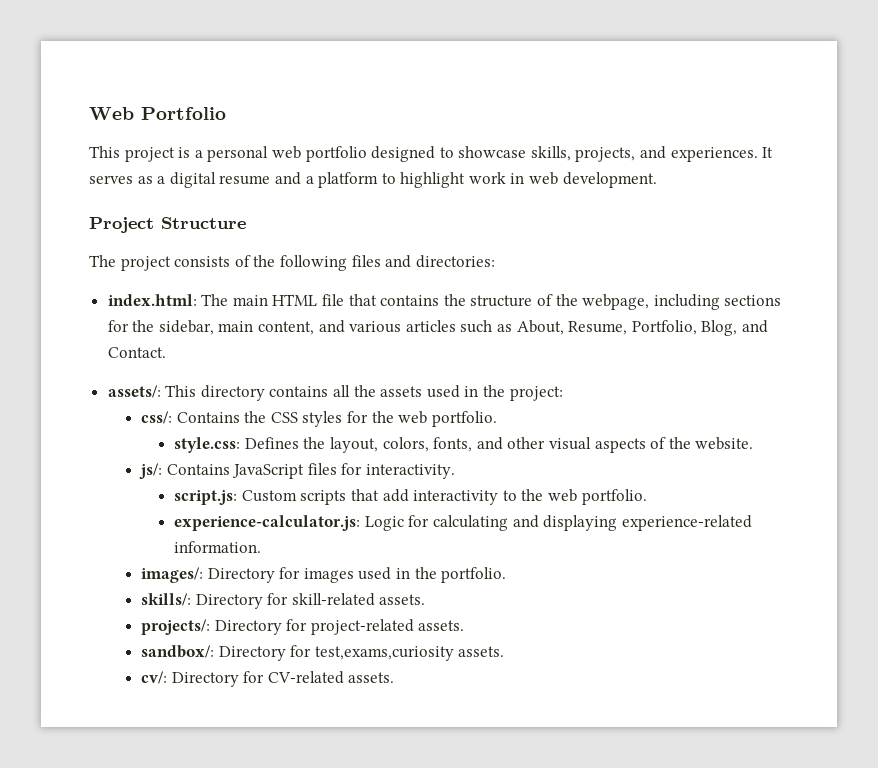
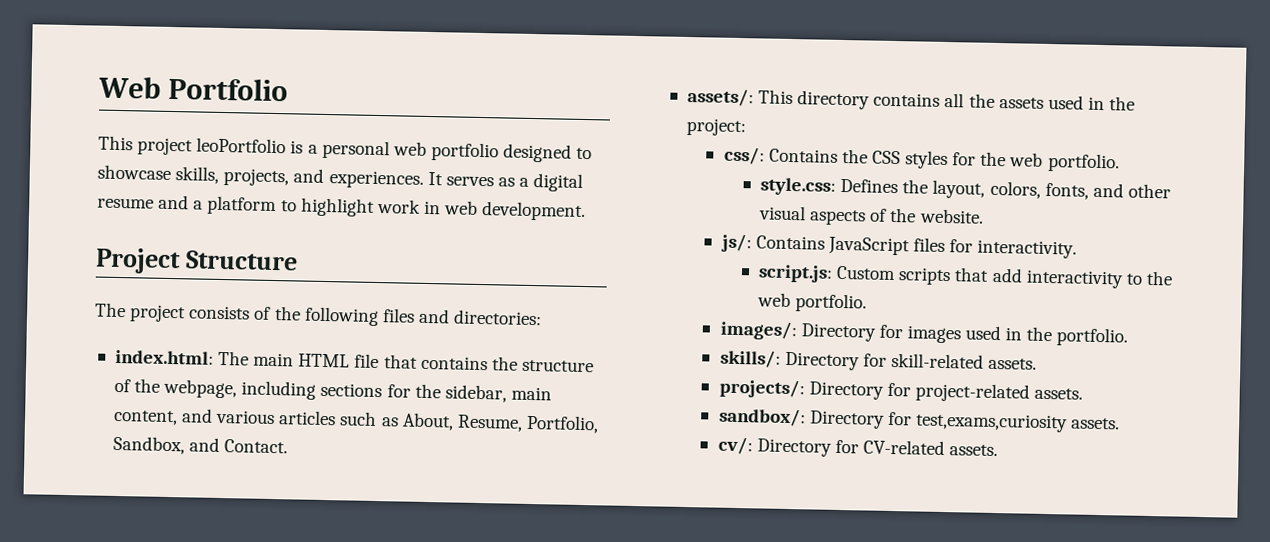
- This project is a personal web portfolio designed to showcase skills, projects, and experiences.
+ This project leoPortfolio is a personal web portfolio designed to showcase skills, projects, and experiences.
- index.html: The main HTML file that contains the structure of the webpage, including sections for the sidebar, main content, and various articles such as About, Resume, Portfolio, Blog, and Contact.
+ index.html: The main HTML file that contains the structure of the webpage, including sections for the sidebar, main content, and various articles such as About, Resume, Portfolio, Sandbox, and Contact.
- experience-calculator.js: Logic for calculating and displaying experience-related information.

